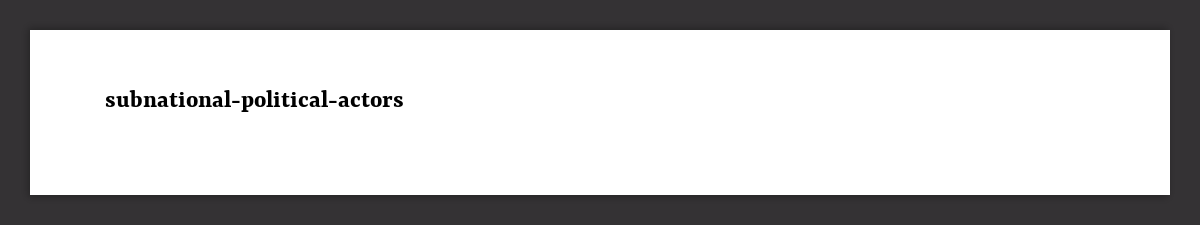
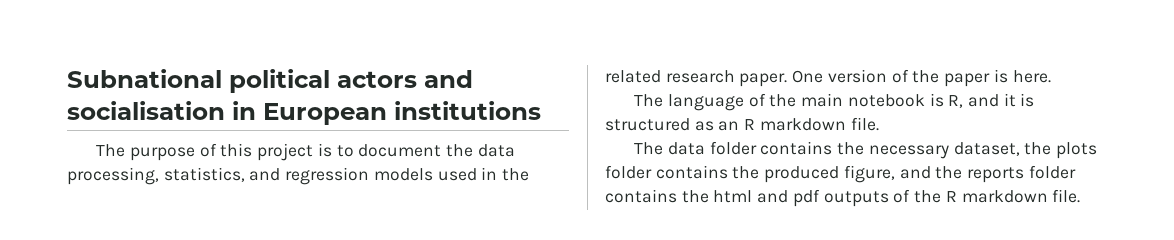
- subnational-political-actors
+ Subnational political actors and socialisation in European institutions
+ The purpose of this project is to document the data processing, statistics, and regression models used in the related research paper. One version of the paper is here.
+ The language of the main notebook is R, and it is structured as an R markdown file.
+ The data folder contains the necessary dataset, the plots folder contains the produced figure, and the reports folder contains the html and pdf outputs of the R markdown file.

